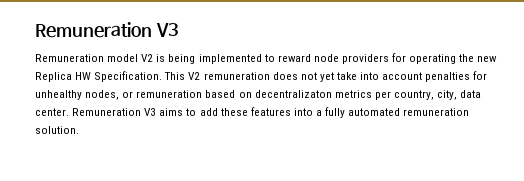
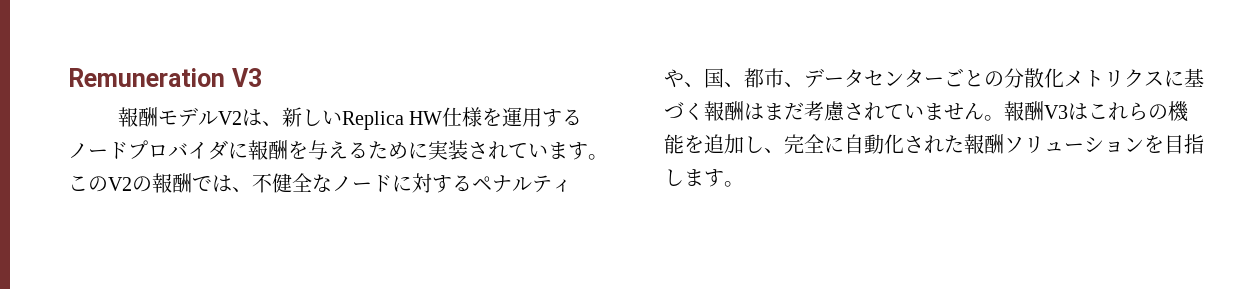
- Remuneration model V2 is being implemented to reward node providers for operating the new Replica HW Specification. This V2 remuneration does not yet take into account penalties for unhealthy nodes, or remuneration based on decentralizaton metrics per country, city, data center. Remuneration V3 aims to add these features into a fully automated remuneration solution.
+ 報酬モデルV2は、新しいReplica HW仕様を運用するノードプロバイダに報酬を与えるために実装されています。このV2の報酬では、不健全なノードに対するペナルティや、国、都市、データセンターごとの分散化メトリクスに基づく報酬はまだ考慮されていません。報酬V3はこれらの機能を追加し、完全に自動化された報酬ソリューションを目指します。

